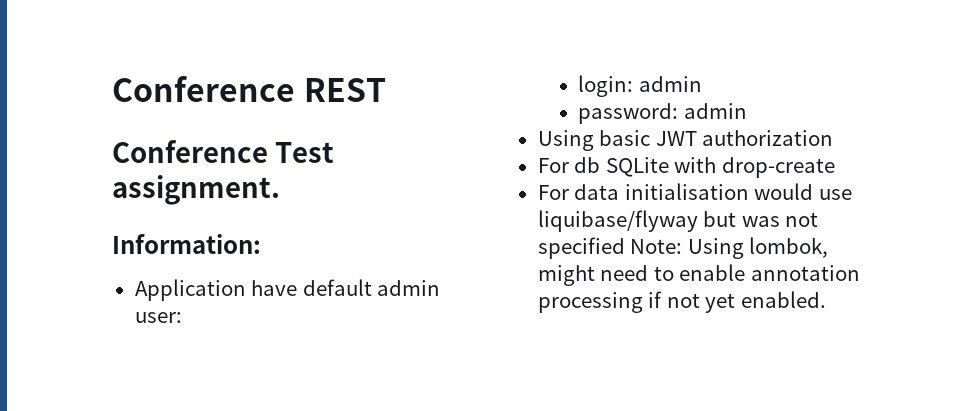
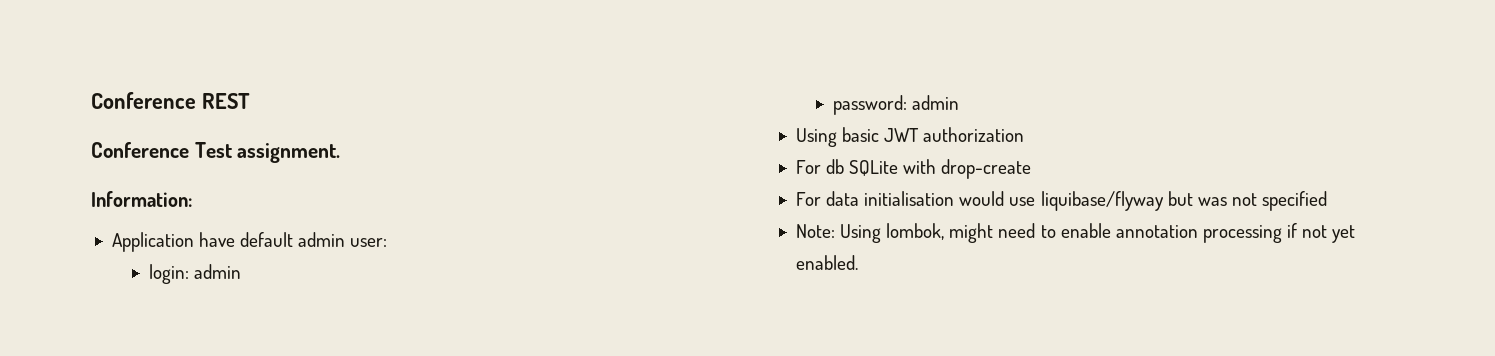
- For data initialisation would use liquibase/flyway but was not specified Note: Using lombok, might need to enable annotation processing if not yet enabled.
+ For data initialisation would use liquibase/flyway but was not specified
+ Note: Using lombok, might need to enable annotation processing if not yet enabled.

